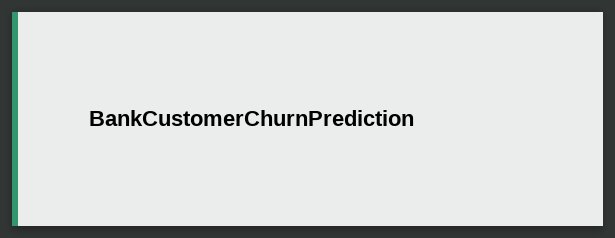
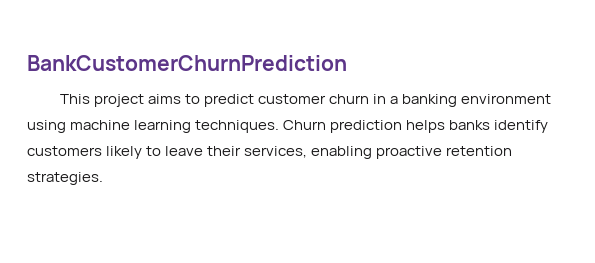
+ This project aims to predict customer churn in a banking environment using machine learning techniques. Churn prediction helps banks identify customers likely to leave their services, enabling proactive retention strategies.

